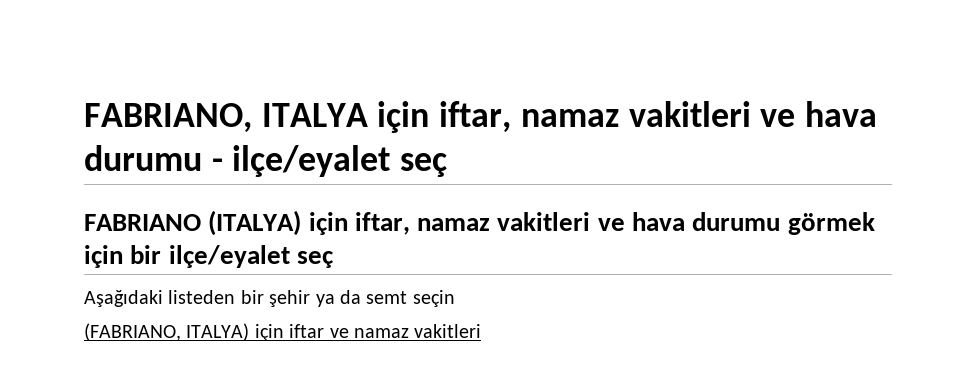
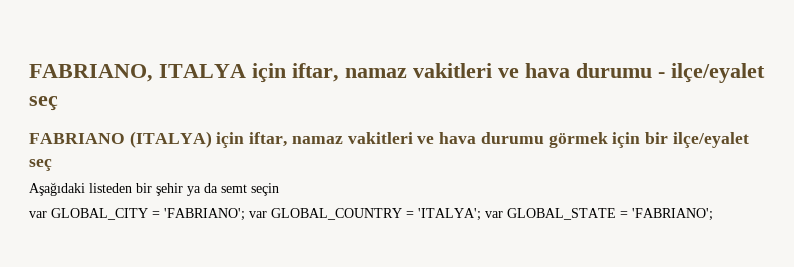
- (FABRIANO, ITALYA) için iftar ve namaz vakitleri
+ var GLOBAL_CITY = 'FABRIANO'; var GLOBAL_COUNTRY = 'ITALYA'; var GLOBAL_STATE = 'FABRIANO';

